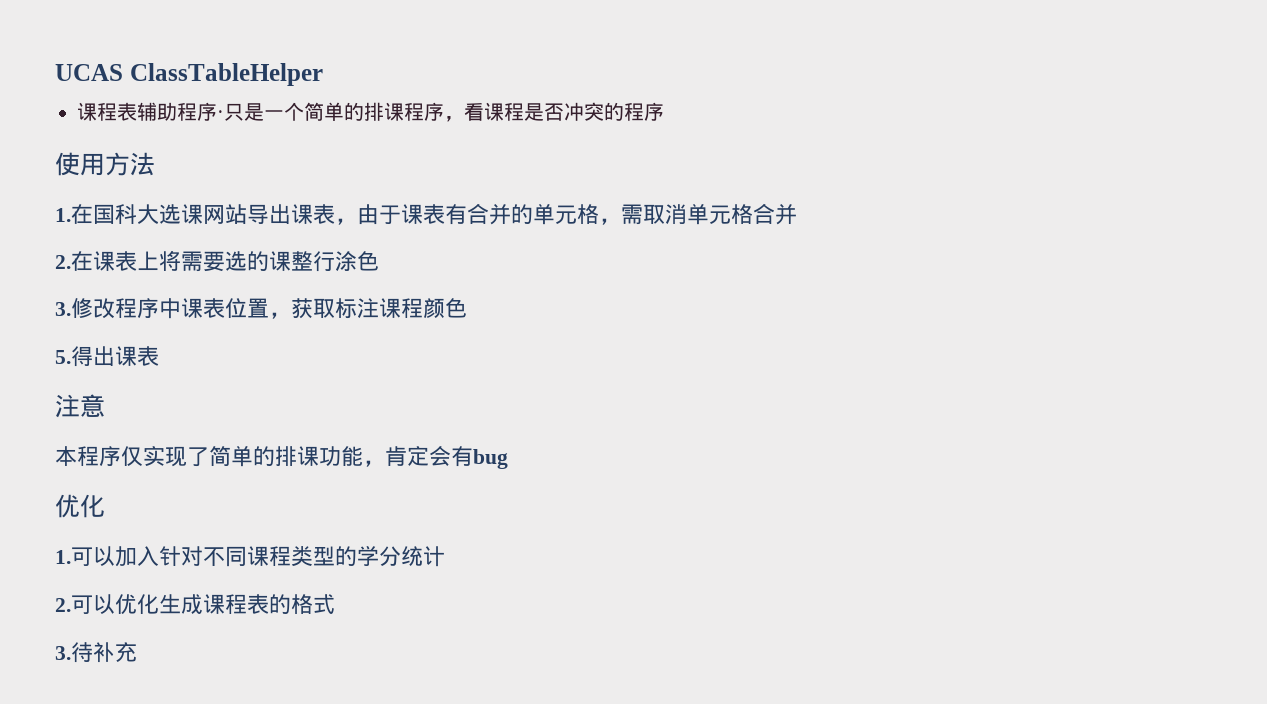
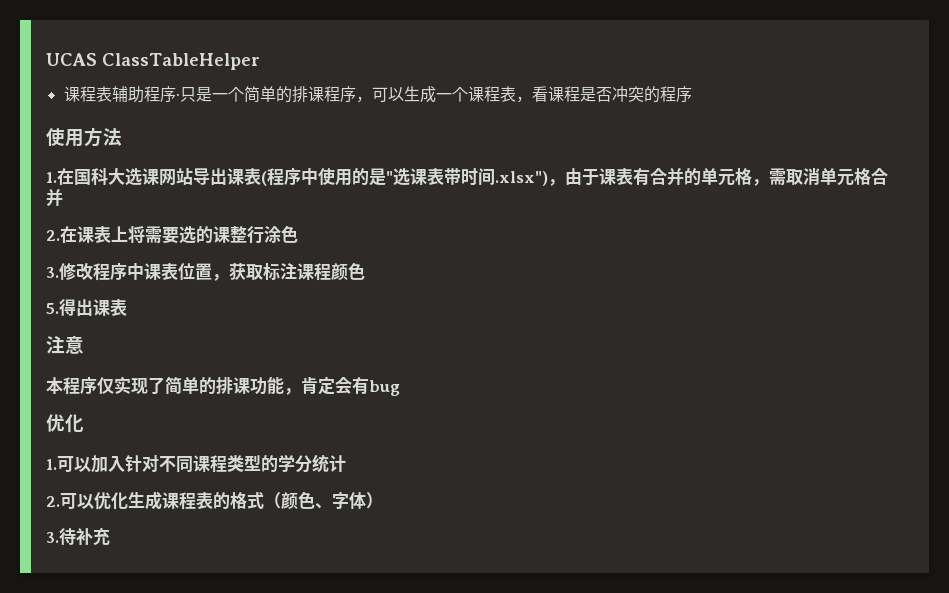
- 课程表辅助程序·只是一个简单的排课程序，看课程是否冲突的程序
+ 课程表辅助程序·只是一个简单的排课程序，可以生成一个课程表，看课程是否冲突的程序
- 1.在国科大选课网站导出课表，由于课表有合并的单元格，需取消单元格合并
+ 1.在国科大选课网站导出课表(程序中使用的是"选课表带时间.xlsx")，由于课表有合并的单元格，需取消单元格合并
- 2.可以优化生成课程表的格式
+ 2.可以优化生成课程表的格式（颜色、字体）

